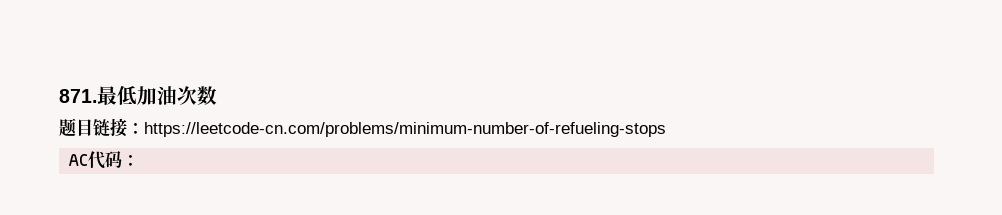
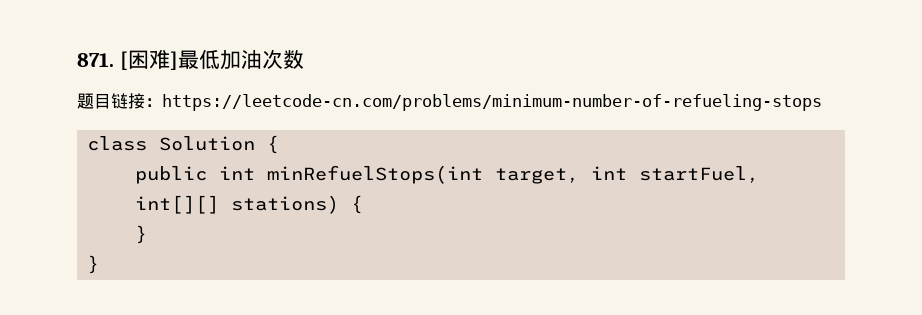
- 871.最低加油次数
+ 871. [困难]最低加油次数
- AC代码：
+ class Solution {
+ public int minRefuelStops(int target, int startFuel, int[][] stations) {
+ }
+ }

